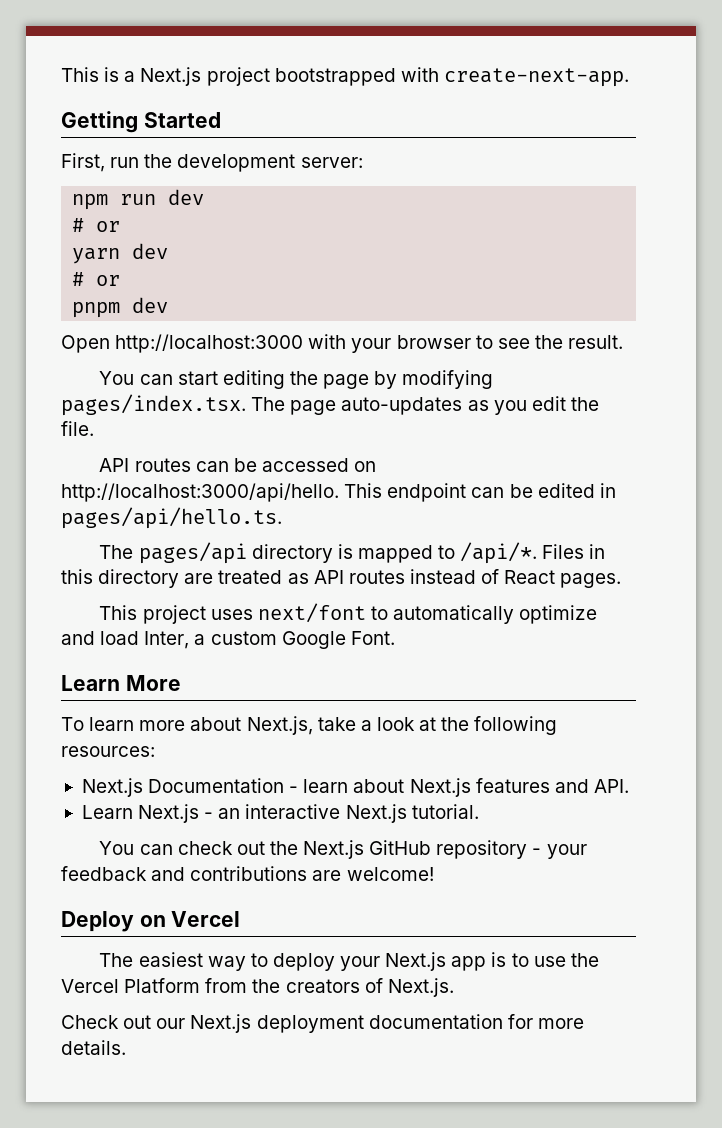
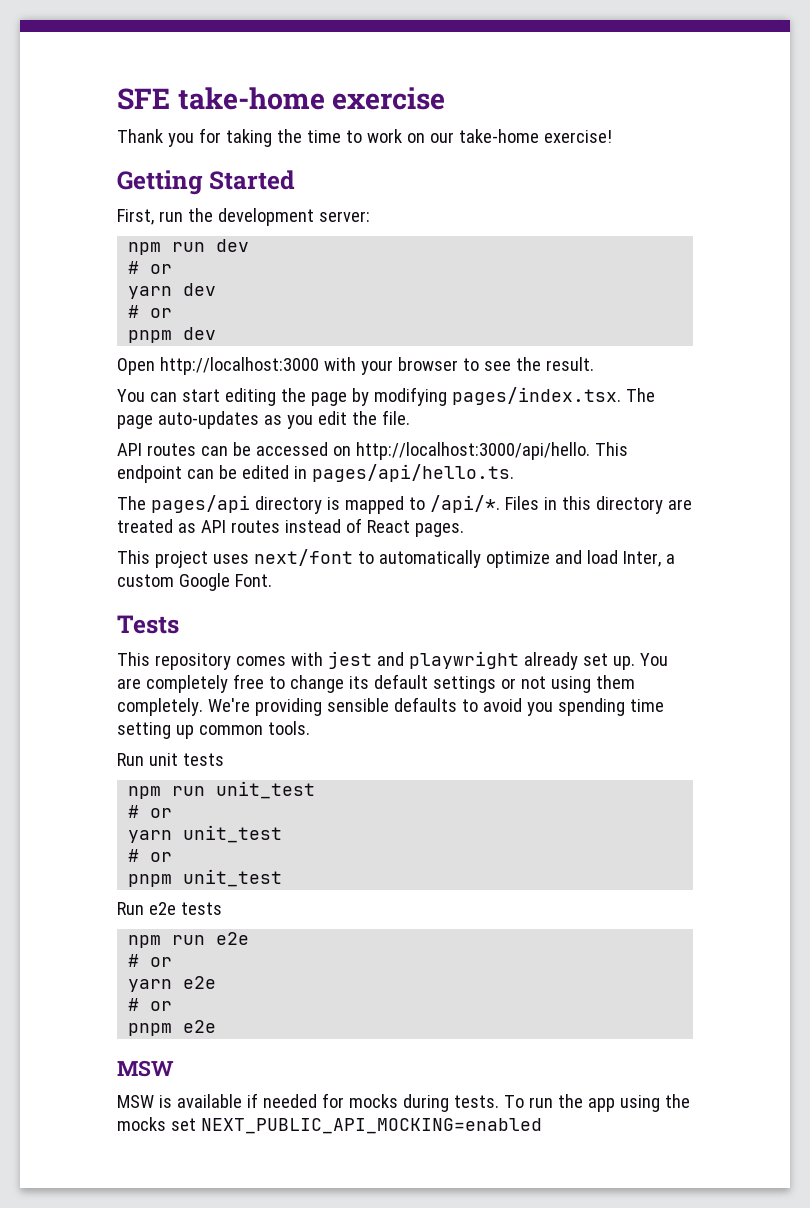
- This is a Next.js project bootstrapped with create-next-app.
+ SFE take-home exercise
+ Thank you for taking the time to work on our take-home exercise!
- Learn More
- To learn more about Next.js, take a look at the following resources:
- Next.js Documentation - learn about Next.js features and API.
- Learn Next.js - an interactive Next.js tutorial.
- You can check out the Next.js GitHub repository - your feedback and contributions are welcome!
- Deploy on Vercel
- The easiest way to deploy your Next.js app is to use the Vercel Platform from the creators of Next.js.
- Check out our Next.js deployment documentation for more details.
+ Tests
+ This repository comes with jest and playwright already set up. You are completely free to change its default settings or not using them completely. We're providing sensible defaults to avoid you spending time setting up common tools.
+ Run unit tests
+ npm run unit_test
+ # or
+ yarn unit_test
+ # or
+ pnpm unit_test
+ Run e2e tests
+ npm run e2e
+ # or
+ yarn e2e
+ # or
+ pnpm e2e
+ MSW
+ MSW is available if needed for mocks during tests. To run the app using the mocks set NEXT_PUBLIC_API_MOCKING=enabled

